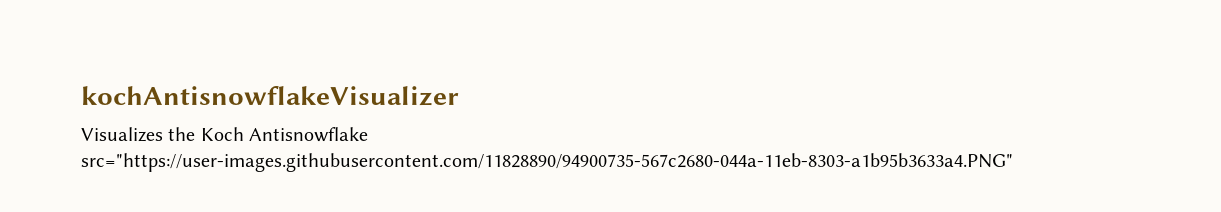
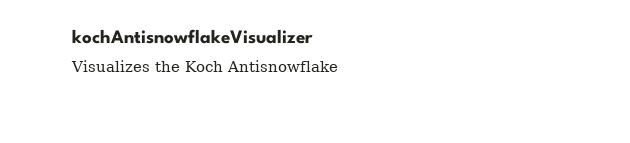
- Visualizes the Koch Antisnowflake src="https://user-images.githubusercontent.com/11828890/94900735-567c2680-044a-11eb-8303-a1b95b3633a4.PNG"
+ Visualizes the Koch Antisnowflake

